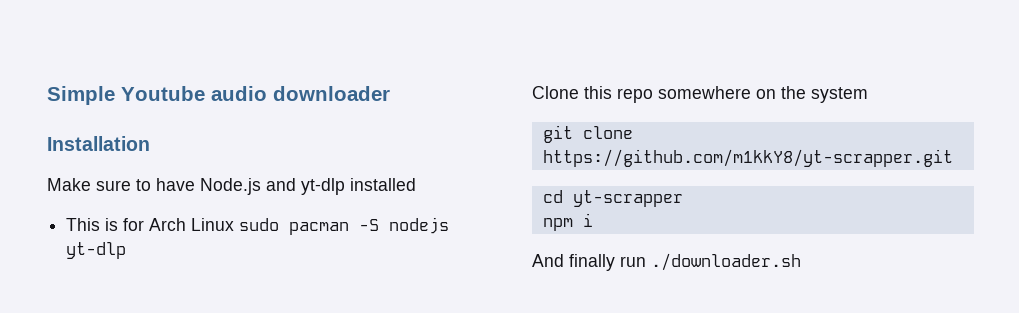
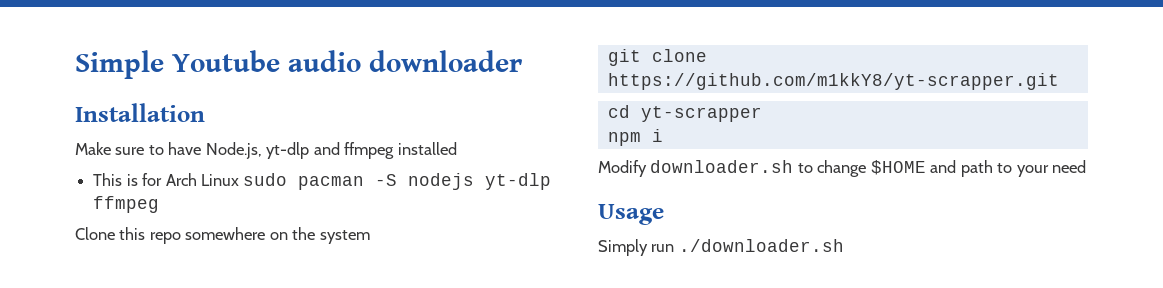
- Make sure to have Node.js and yt-dlp installed
+ Make sure to have Node.js, yt-dlp and ffmpeg installed
- This is for Arch Linux sudo pacman -S nodejs yt-dlp
+ This is for Arch Linux sudo pacman -S nodejs yt-dlp ffmpeg
- And finally run ./downloader.sh
+ Modify downloader.sh to change $HOME and path to your need
+ Usage
+ Simply run ./downloader.sh

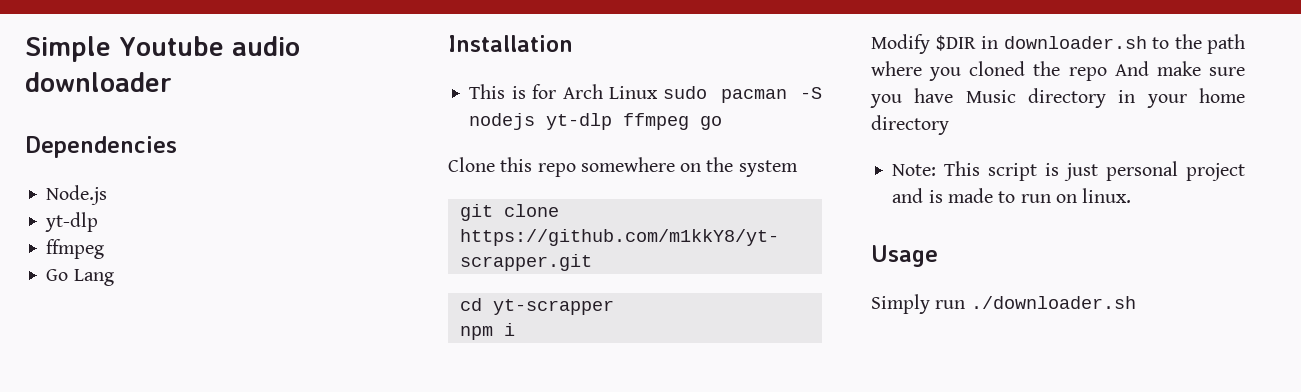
+ Dependencies
+ Node.js
+ yt-dlp
+ ffmpeg
+ Go Lang
  Installation
- Make sure to have Node.js, yt-dlp and ffmpeg installed
- This is for Arch Linux sudo pacman -S nodejs yt-dlp ffmpeg
+ This is for Arch Linux sudo pacman -S nodejs yt-dlp ffmpeg go
- Modify downloader.sh to change $HOME and path to your need
+ Modify $DIR in downloader.sh to the path where you cloned the repo And make sure you have Music directory in your home directory
+ Note: This script is just personal project and is made to run on linux.

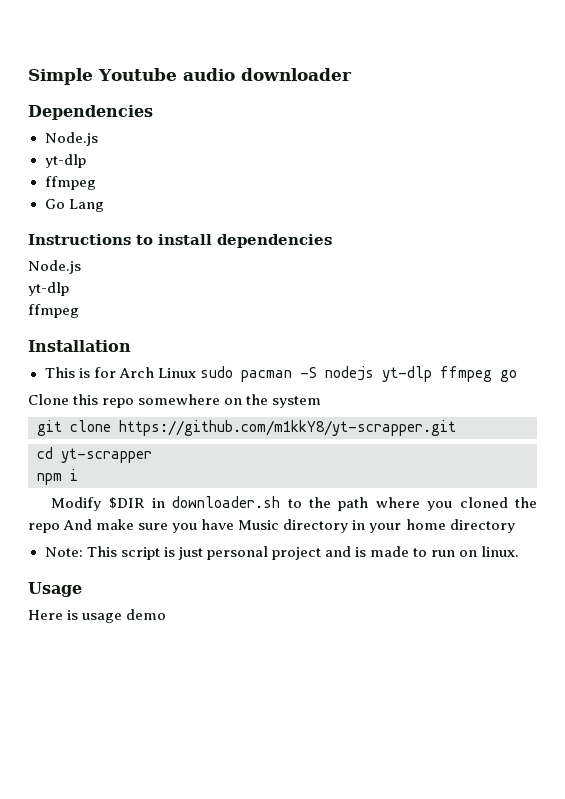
+ Instructions to install dependencies
+ Node.js
+ yt-dlp
+ ffmpeg
- Simply run ./downloader.sh
+ Here is usage demo

